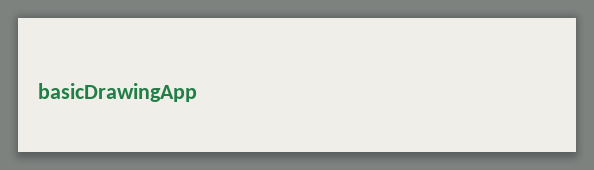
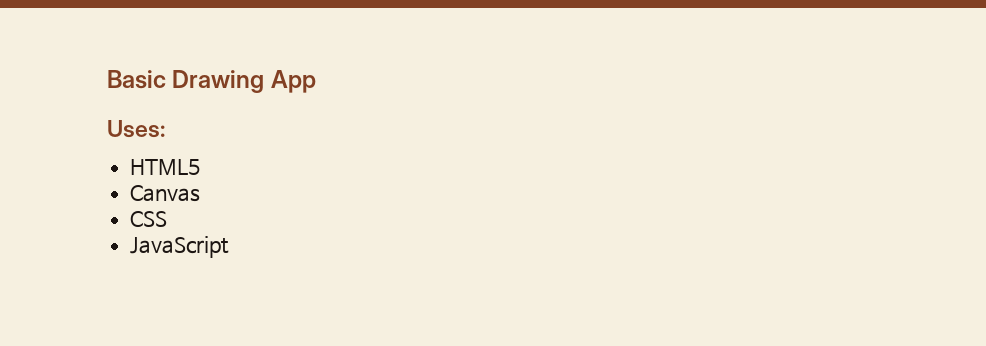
- basicDrawingApp
+ Basic Drawing App
+ Uses:
+ HTML5
+ Canvas
+ CSS
+ JavaScript

